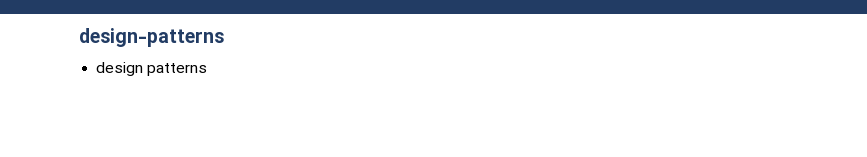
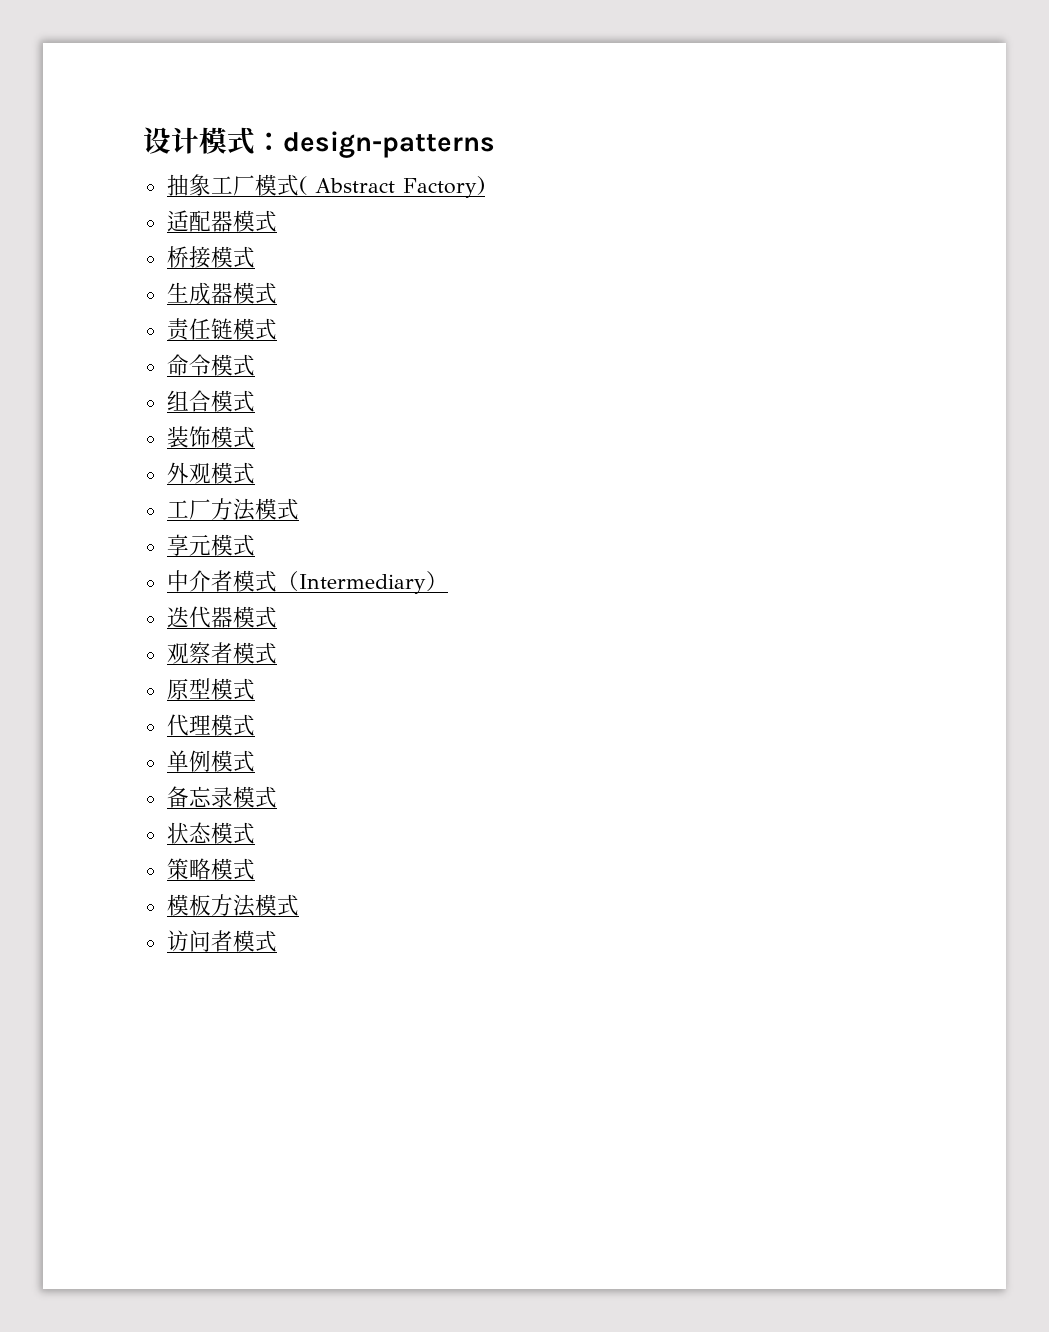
- design-patterns
+ 设计模式：design-patterns
- design patterns
+ 抽象工厂模式( Abstract Factory)
+ 适配器模式
+ 桥接模式
+ 生成器模式
+ 责任链模式
+ 命令模式
+ 组合模式
+ 装饰模式
+ 外观模式
+ 工厂方法模式
+ 享元模式
+ 中介者模式（Intermediary）
+ 迭代器模式
+ 观察者模式
+ 原型模式
+ 代理模式
+ 单例模式
+ 备忘录模式
+ 状态模式
+ 策略模式
+ 模板方法模式
+ 访问者模式

